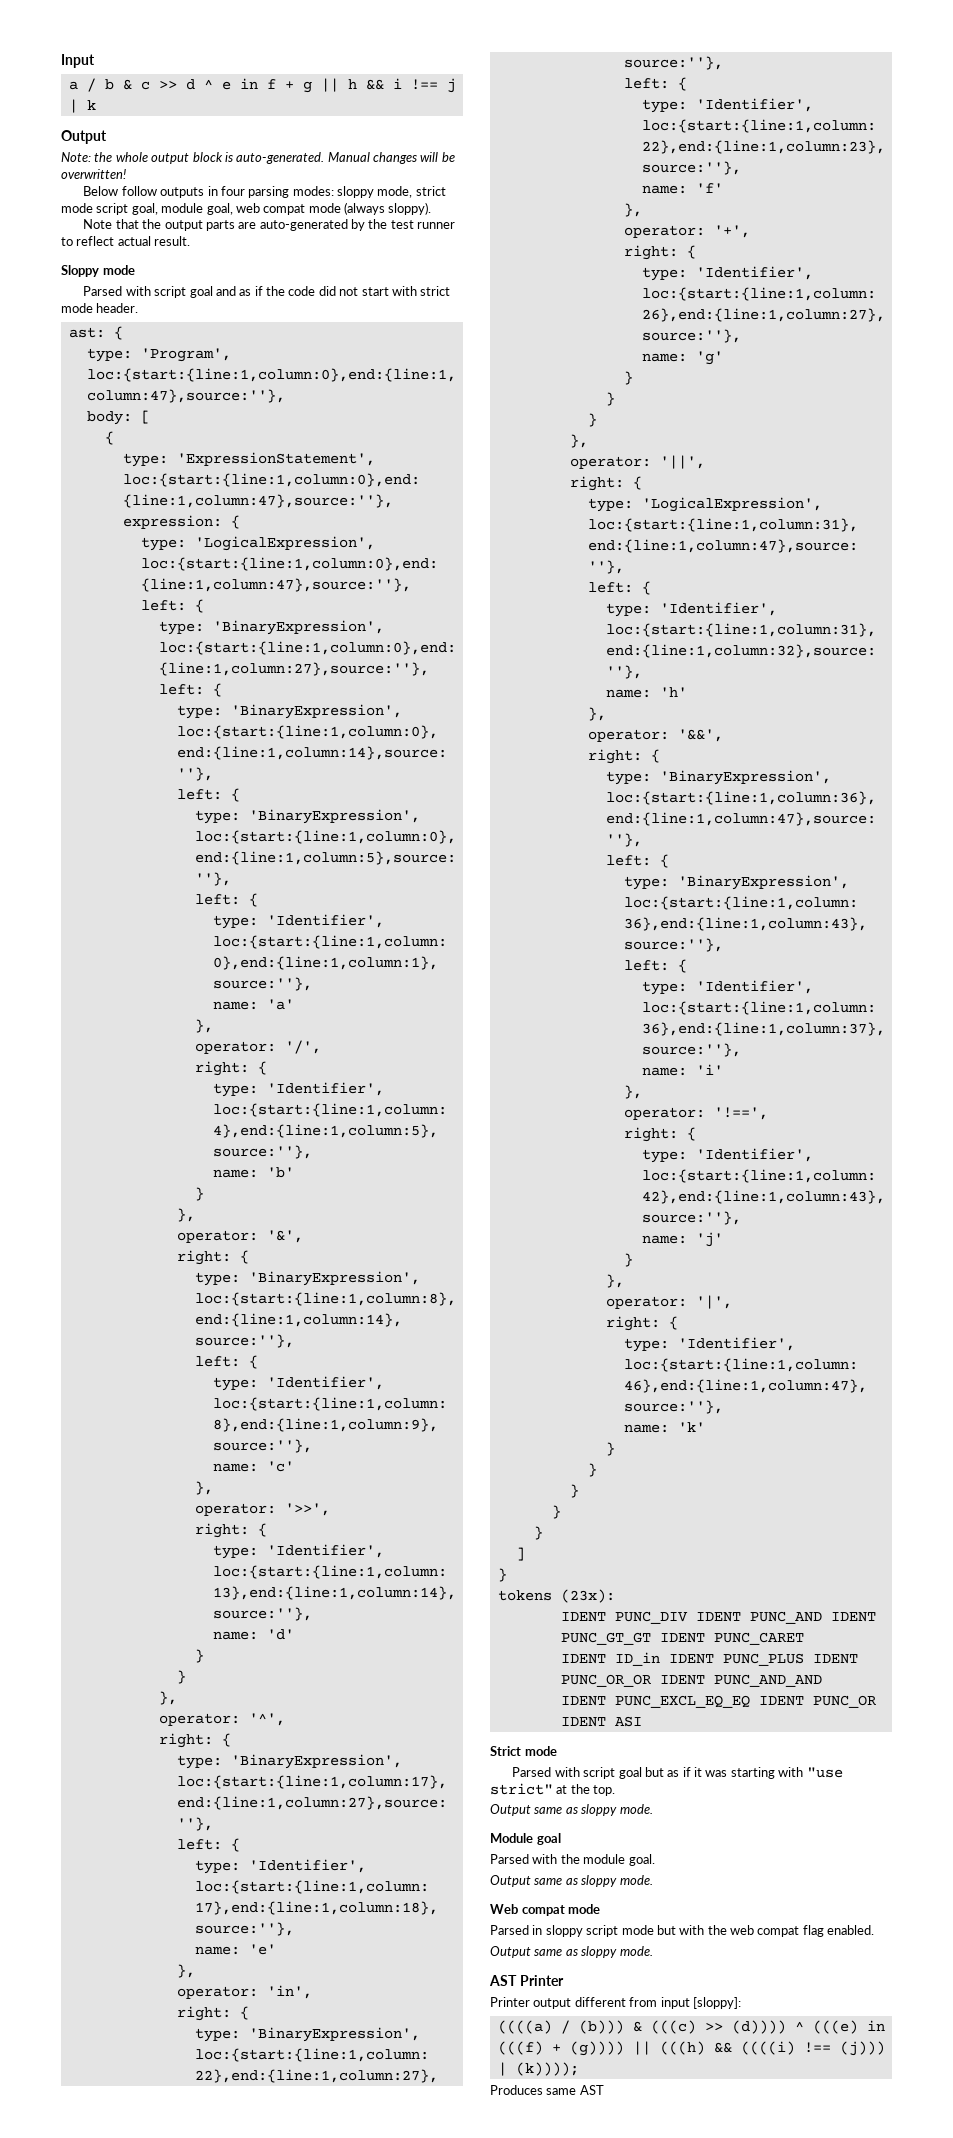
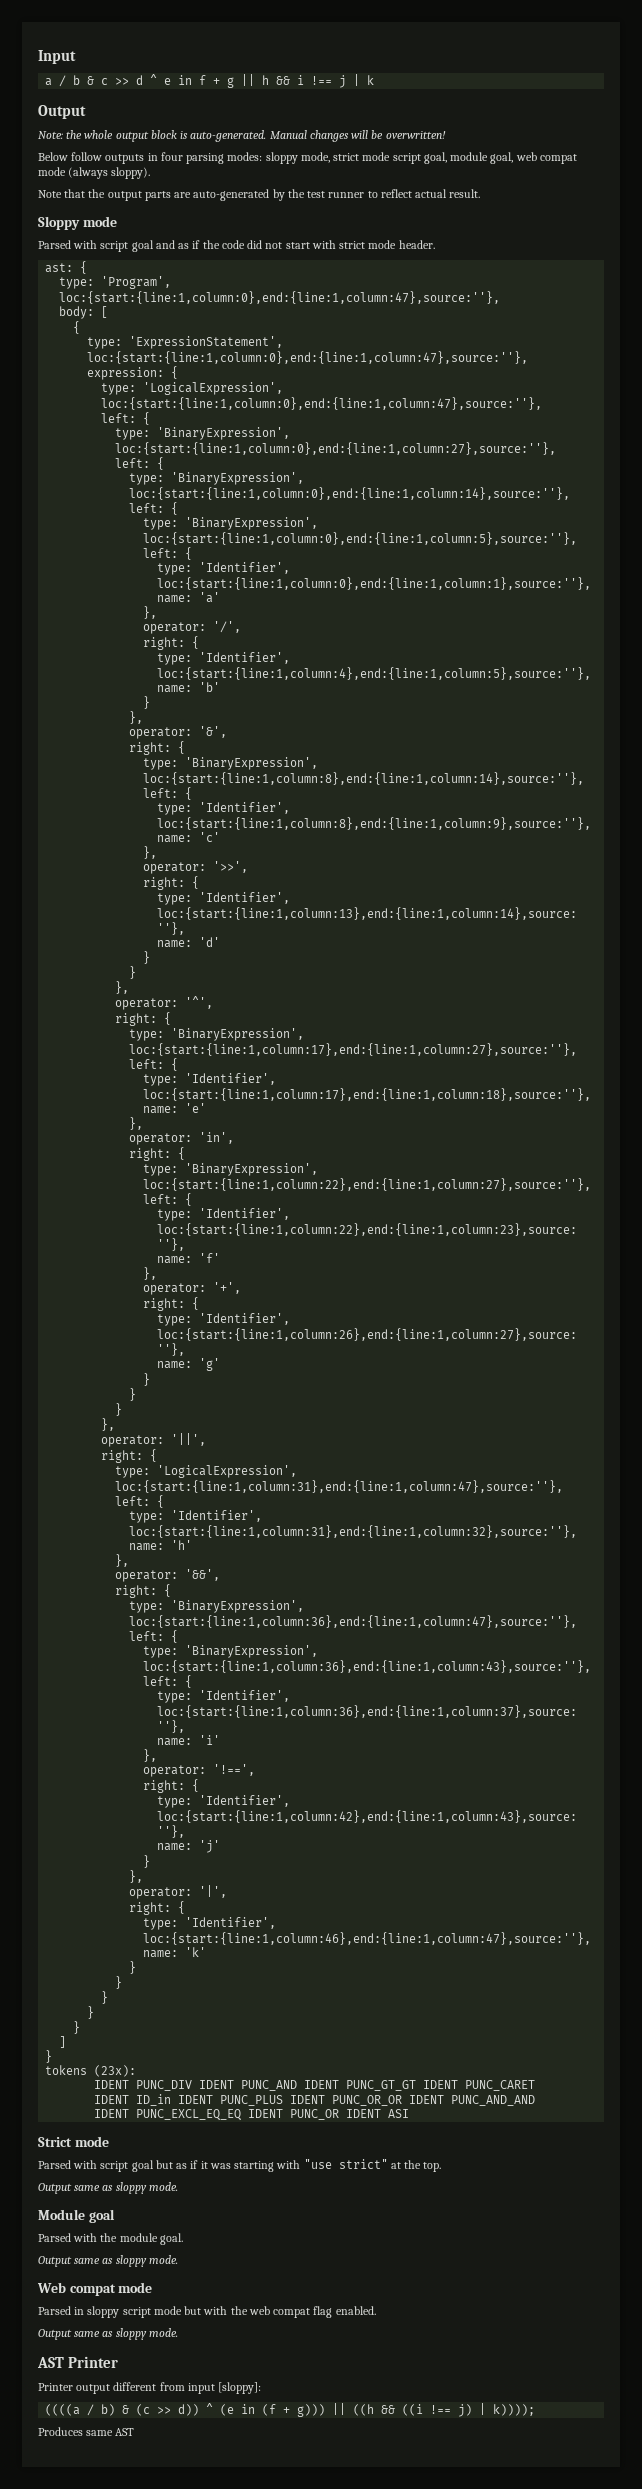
- ((((a) / (b))) & (((c) >> (d)))) ^ (((e) in (((f) + (g)))) || (((h) && ((((i) !== (j))) | (k))));
+ ((((a / b) & (c >> d)) ^ (e in (f + g))) || ((h && ((i !== j) | k))));

